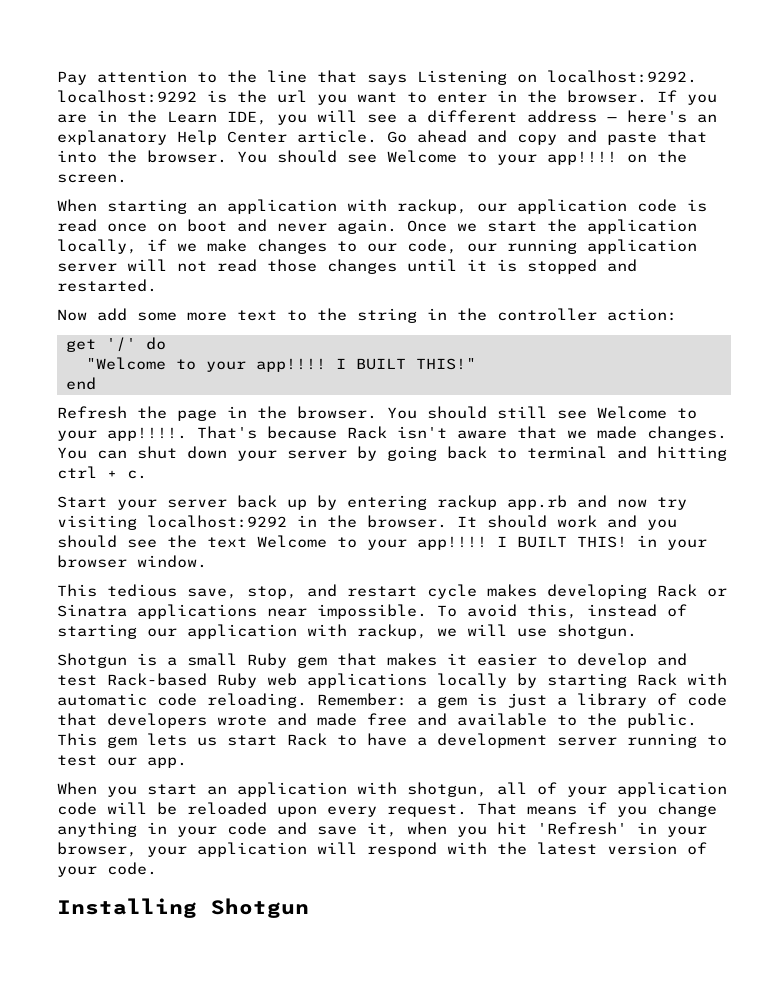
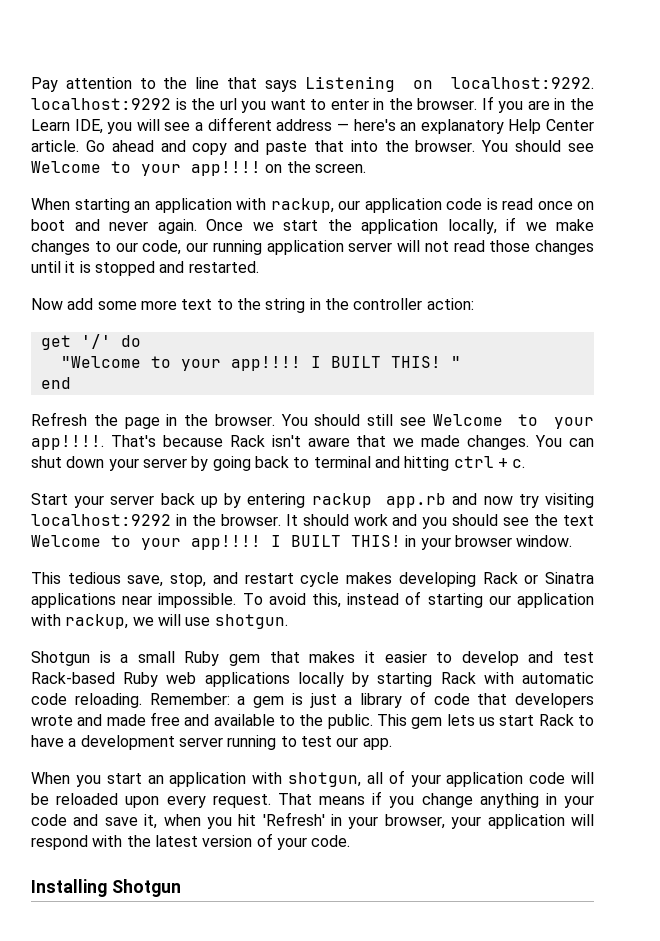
- I BUILT THIS!"
+ I BUILT THIS! "

